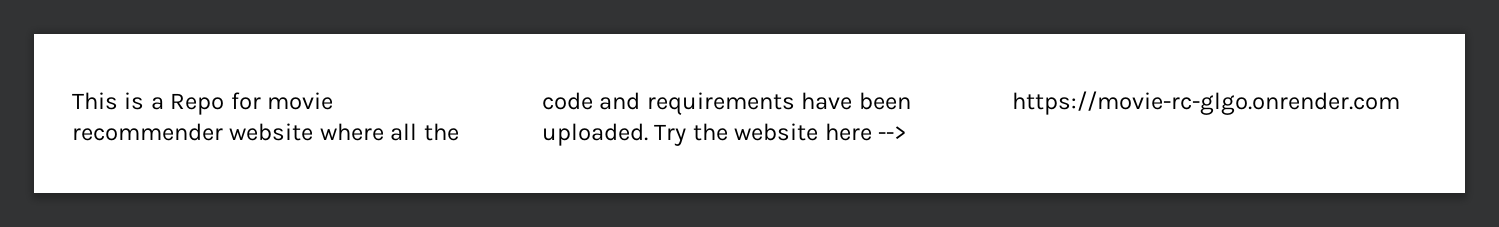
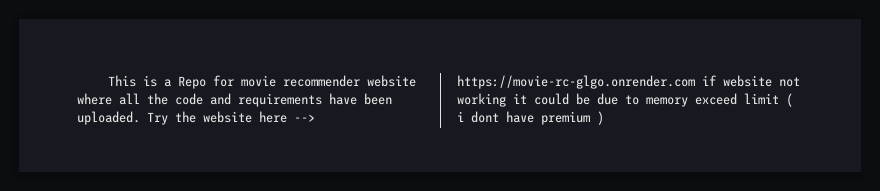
- Try the website here --> https://movie-rc-glgo.onrender.com
+ Try the website here --> https://movie-rc-glgo.onrender.com if website not working it could be due to memory exceed limit ( i dont have premium )

